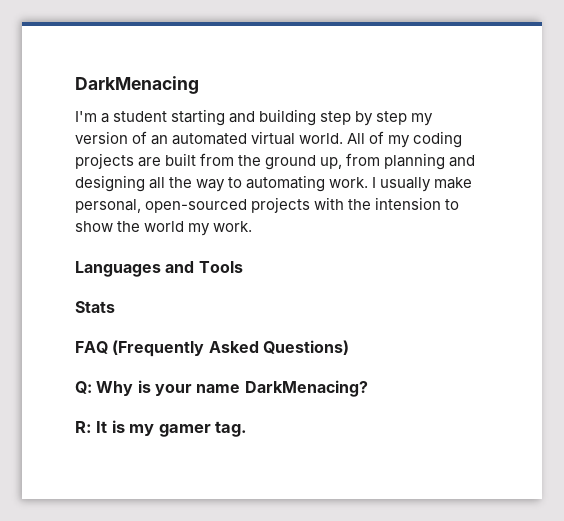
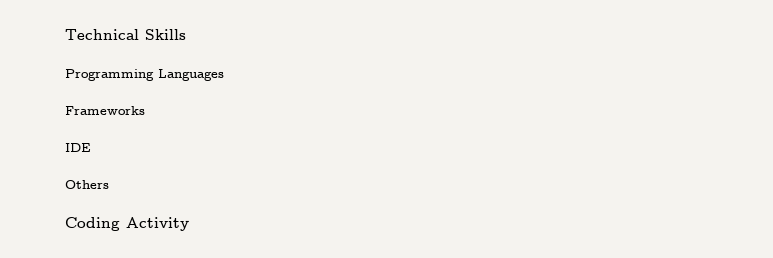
- DarkMenacing
- I'm a student starting and building step by step my version of an automated virtual world. All of my coding projects are built from the ground up, from planning and designing all the way to automating work. I usually make personal, open-sourced projects with the intension to show the world my work.
- Languages and Tools
- Stats
- FAQ (Frequently Asked Questions)
- Q: Why is your name DarkMenacing?
- R: It is my gamer tag.
+ Technical Skills
+ Programming Languages
+ Frameworks
+ IDE
+ Others
+ Coding Activity

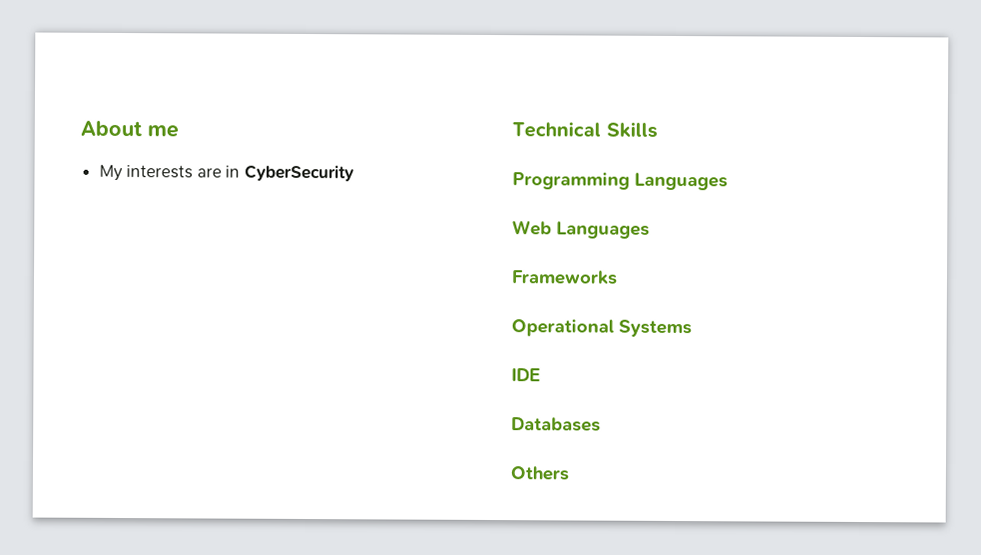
+ About me
+ My interests are in CyberSecurity
+ Web Languages
+ Operational Systems
+ Databases
- Coding Activity

